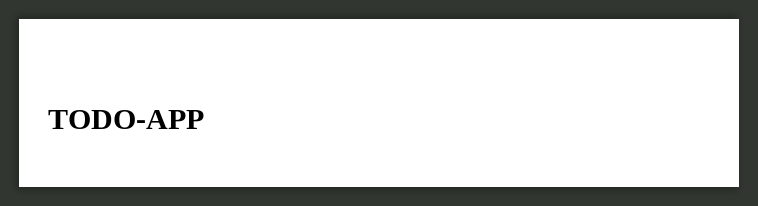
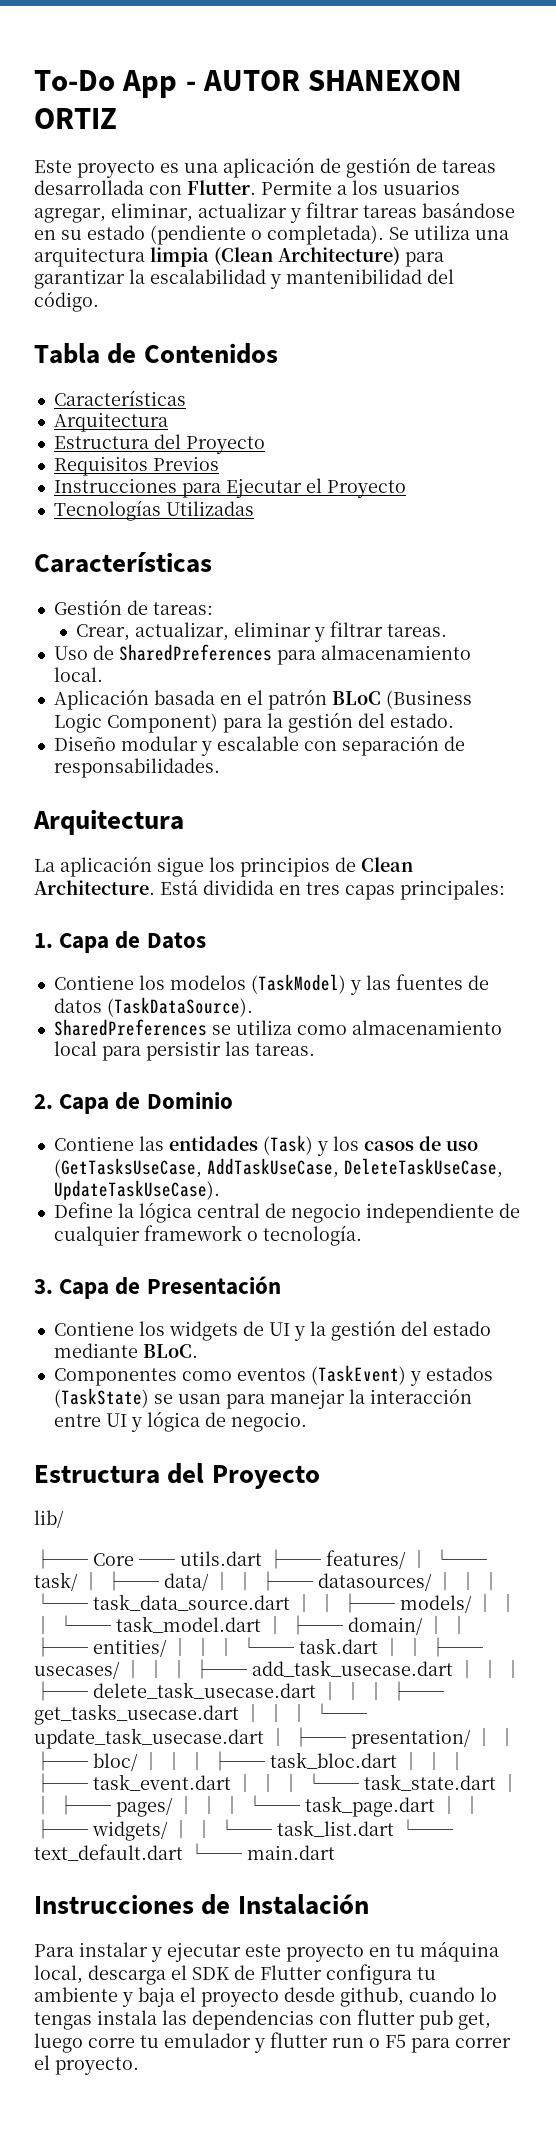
- TODO-APP
+ To-Do App - AUTOR SHANEXON ORTIZ
+ Este proyecto es una aplicación de gestión de tareas desarrollada con Flutter. Permite a los usuarios agregar, eliminar, actualizar y filtrar tareas basándose en su estado (pendiente o completada). Se utiliza una arquitectura limpia (Clean Architecture) para garantizar la escalabilidad y mantenibilidad del código.
+ Tabla de Contenidos
+ Características
+ Arquitectura
+ Estructura del Proyecto
+ Requisitos Previos
+ Instrucciones para Ejecutar el Proyecto
+ Tecnologías Utilizadas
+ Características
+ Gestión de tareas:
+ Crear, actualizar, eliminar y filtrar tareas.
+ Uso de SharedPreferences para almacenamiento local.
+ Aplicación basada en el patrón BLoC (Business Logic Component) para la gestión del estado.
+ Diseño modular y escalable con separación de responsabilidades.
+ Arquitectura
+ La aplicación sigue los principios de Clean Architecture. Está dividida en tres capas principales:
+ 1. Capa de Datos
+ Contiene los modelos (TaskModel) y las fuentes de datos (TaskDataSource).
+ SharedPreferences se utiliza como almacenamiento local para persistir las tareas.
+ 2. Capa de Dominio
+ Contiene las entidades (Task) y los casos de uso (GetTasksUseCase, AddTaskUseCase, DeleteTaskUseCase, UpdateTaskUseCase).
+ Define la lógica central de negocio independiente de cualquier framework o tecnología.
+ 3. Capa de Presentación
+ Contiene los widgets de UI y la gestión del estado mediante BLoC.
+ Componentes como eventos (TaskEvent) y estados (TaskState) se usan para manejar la interacción entre UI y lógica de negocio.
+ Estructura del Proyecto
+ lib/
+ ├── Core ── utils.dart ├── features/ │ └── task/ │ ├── data/ │ │ ├── datasources/ │ │ │ └── task_data_source.dart │ │ ├── models/ │ │ │ └── task_model.dart │ ├── domain/ │ │ ├── entities/ │ │ │ └── task.dart │ │ ├── usecases/ │ │ │ ├── add_task_usecase.dart │ │ │ ├── delete_task_usecase.dart │ │ │ ├── get_tasks_usecase.dart │ │ │ └── update_task_usecase.dart │ ├── presentation/ │ │ ├── bloc/ │ │ │ ├── task_bloc.dart │ │ │ ├── task_event.dart │ │ │ └── task_state.dart │ │ ├── pages/ │ │ │ └── task_page.dart │ │ ├── widgets/ │ │ └── task_list.dart └── text_default.dart └── main.dart
+ Instrucciones de Instalación
+ Para instalar y ejecutar este proyecto en tu máquina local, descarga el SDK de Flutter configura tu ambiente y baja el proyecto desde github, cuando lo tengas instala las dependencias con flutter pub get, luego corre tu emulador y flutter run o F5 para correr el proyecto.

